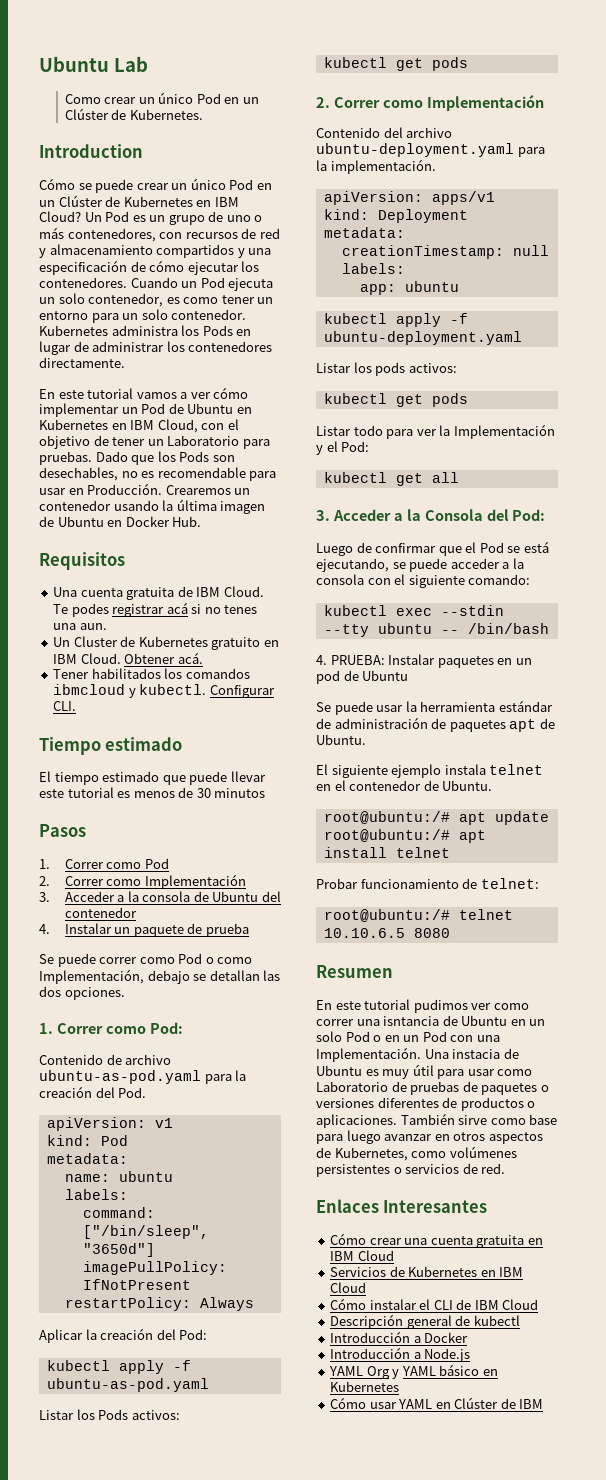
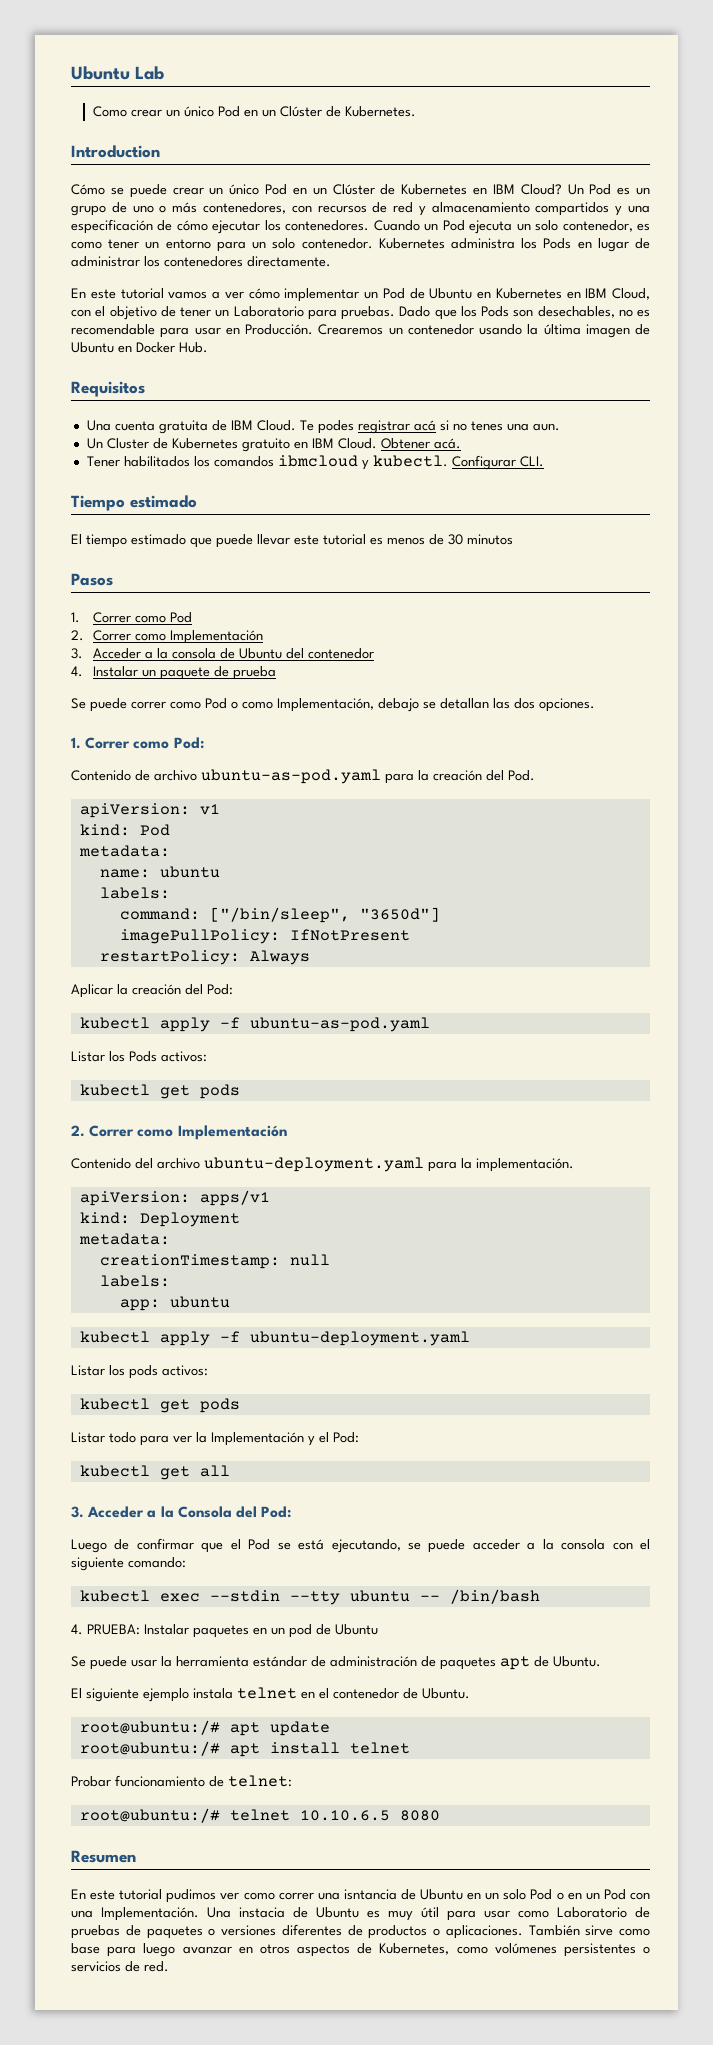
- Enlaces Interesantes
- Cómo crear una cuenta gratuita en IBM Cloud
- Servicios de Kubernetes en IBM Cloud
- Cómo instalar el CLI de IBM Cloud
- Descripción general de kubectl
- Introducción a Docker
- Introducción a Node.js
- YAML Org y YAML básico en Kubernetes
- Cómo usar YAML en Clúster de IBM

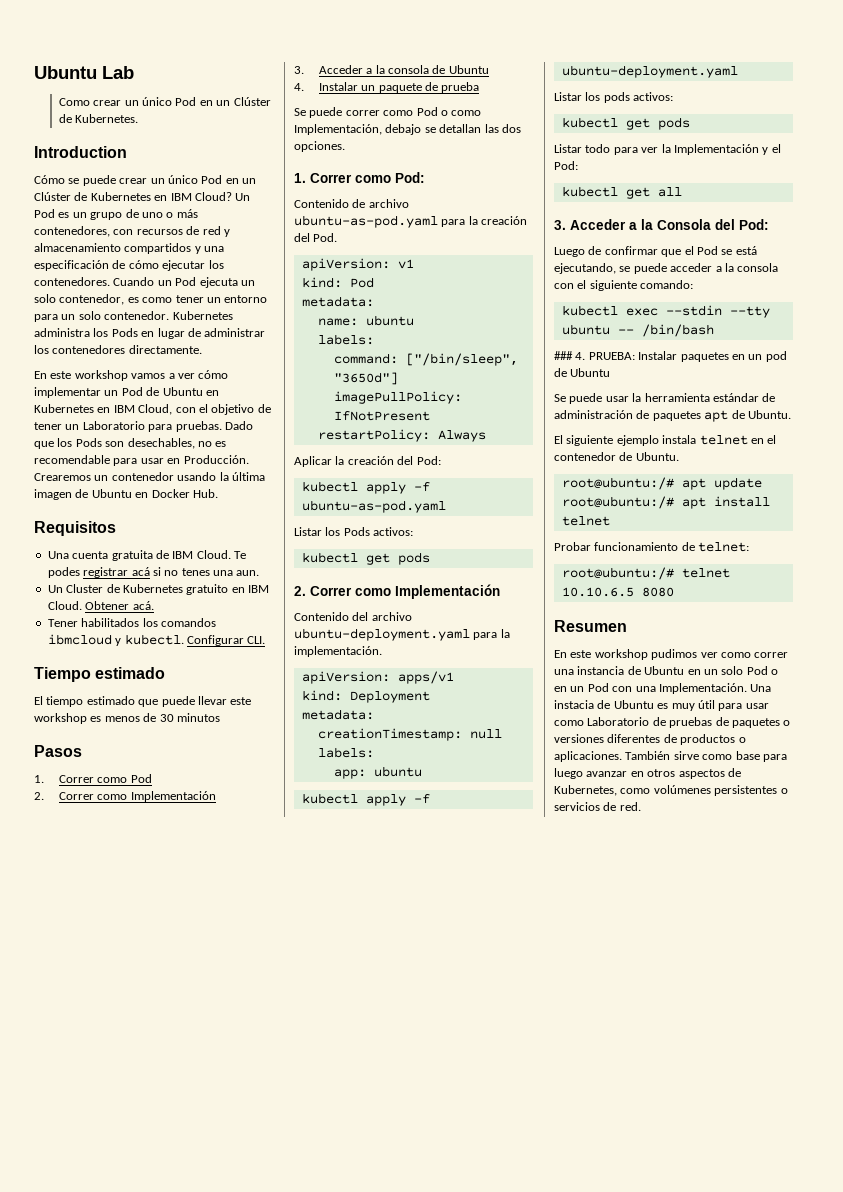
- En este tutorial vamos a ver cómo implementar un Pod de Ubuntu en Kubernetes en IBM Cloud, con el objetivo de tener un Laboratorio para pruebas.
+ En este workshop vamos a ver cómo implementar un Pod de Ubuntu en Kubernetes en IBM Cloud, con el objetivo de tener un Laboratorio para pruebas.
- El tiempo estimado que puede llevar este tutorial es menos de 30 minutos
+ El tiempo estimado que puede llevar este workshop es menos de 30 minutos
- 3. Acceder a la consola de Ubuntu del contenedor
+ 3. Acceder a la consola de Ubuntu
- 4. PRUEBA: Instalar paquetes en un pod de Ubuntu
+ ### 4. PRUEBA: Instalar paquetes en un pod de Ubuntu
- En este tutorial pudimos ver como correr una isntancia de Ubuntu en un solo Pod o en un Pod con una Implementación.
+ En este workshop pudimos ver como correr una instancia de Ubuntu en un solo Pod o en un Pod con una Implementación.

